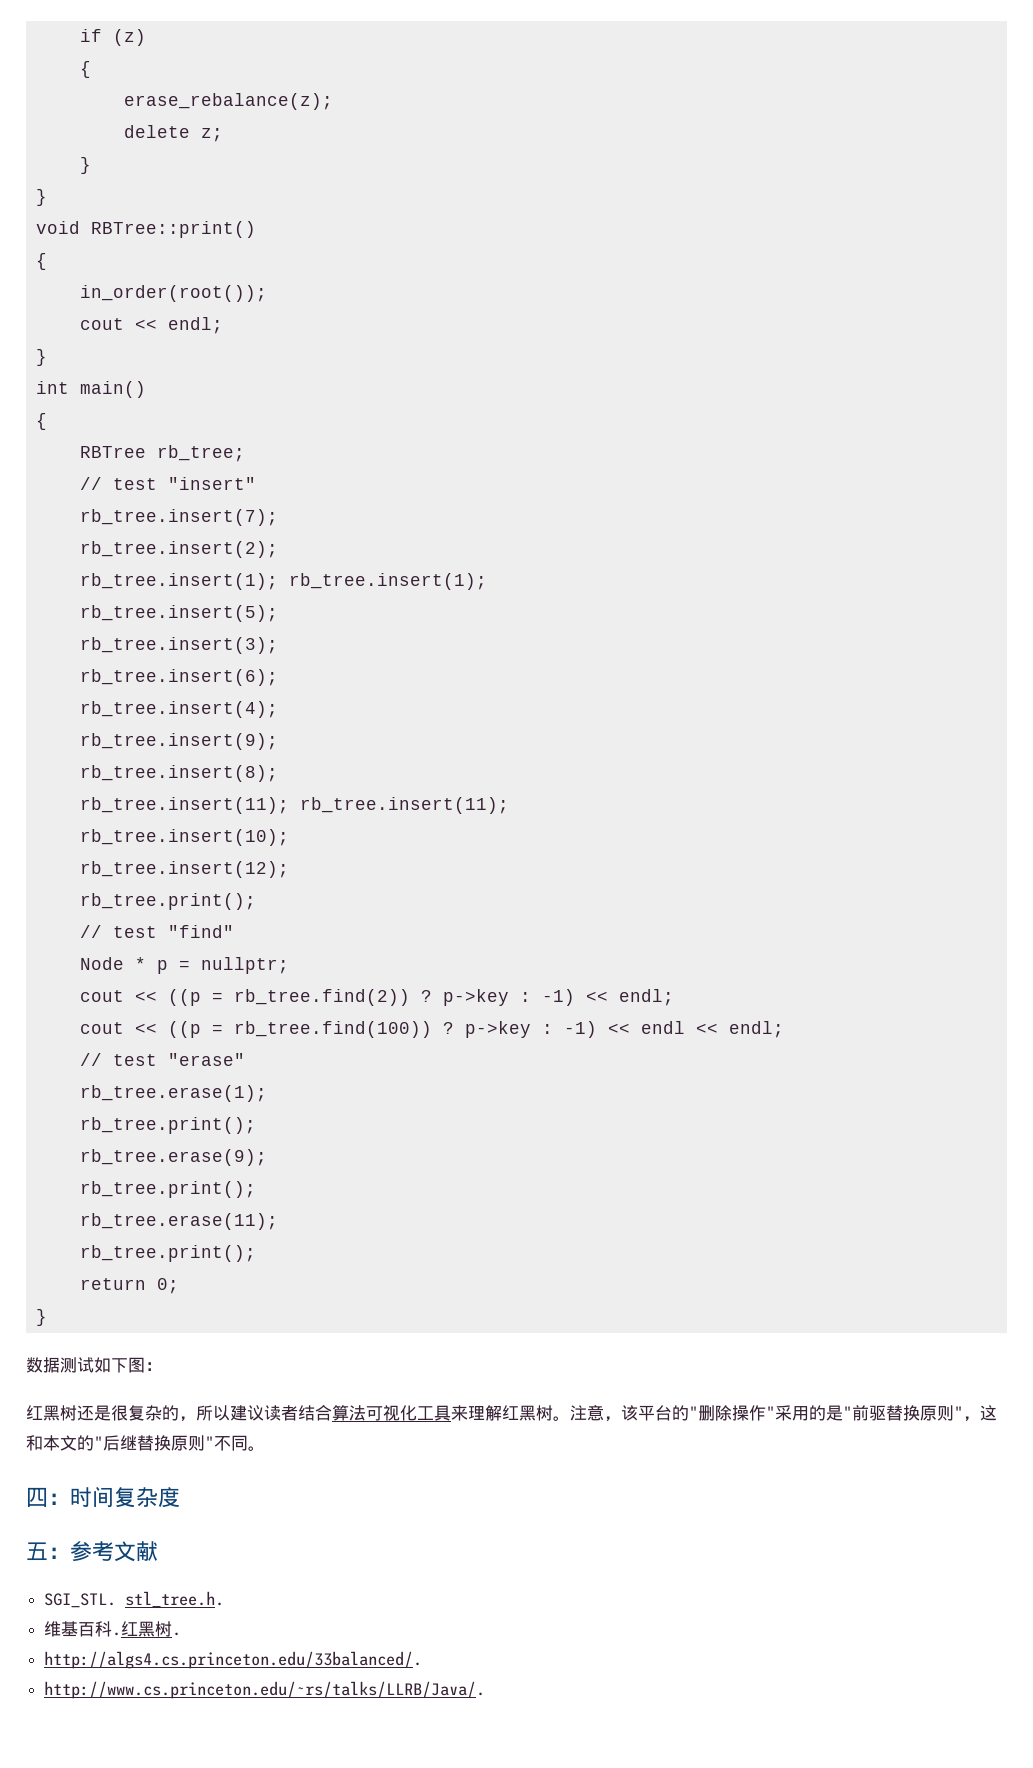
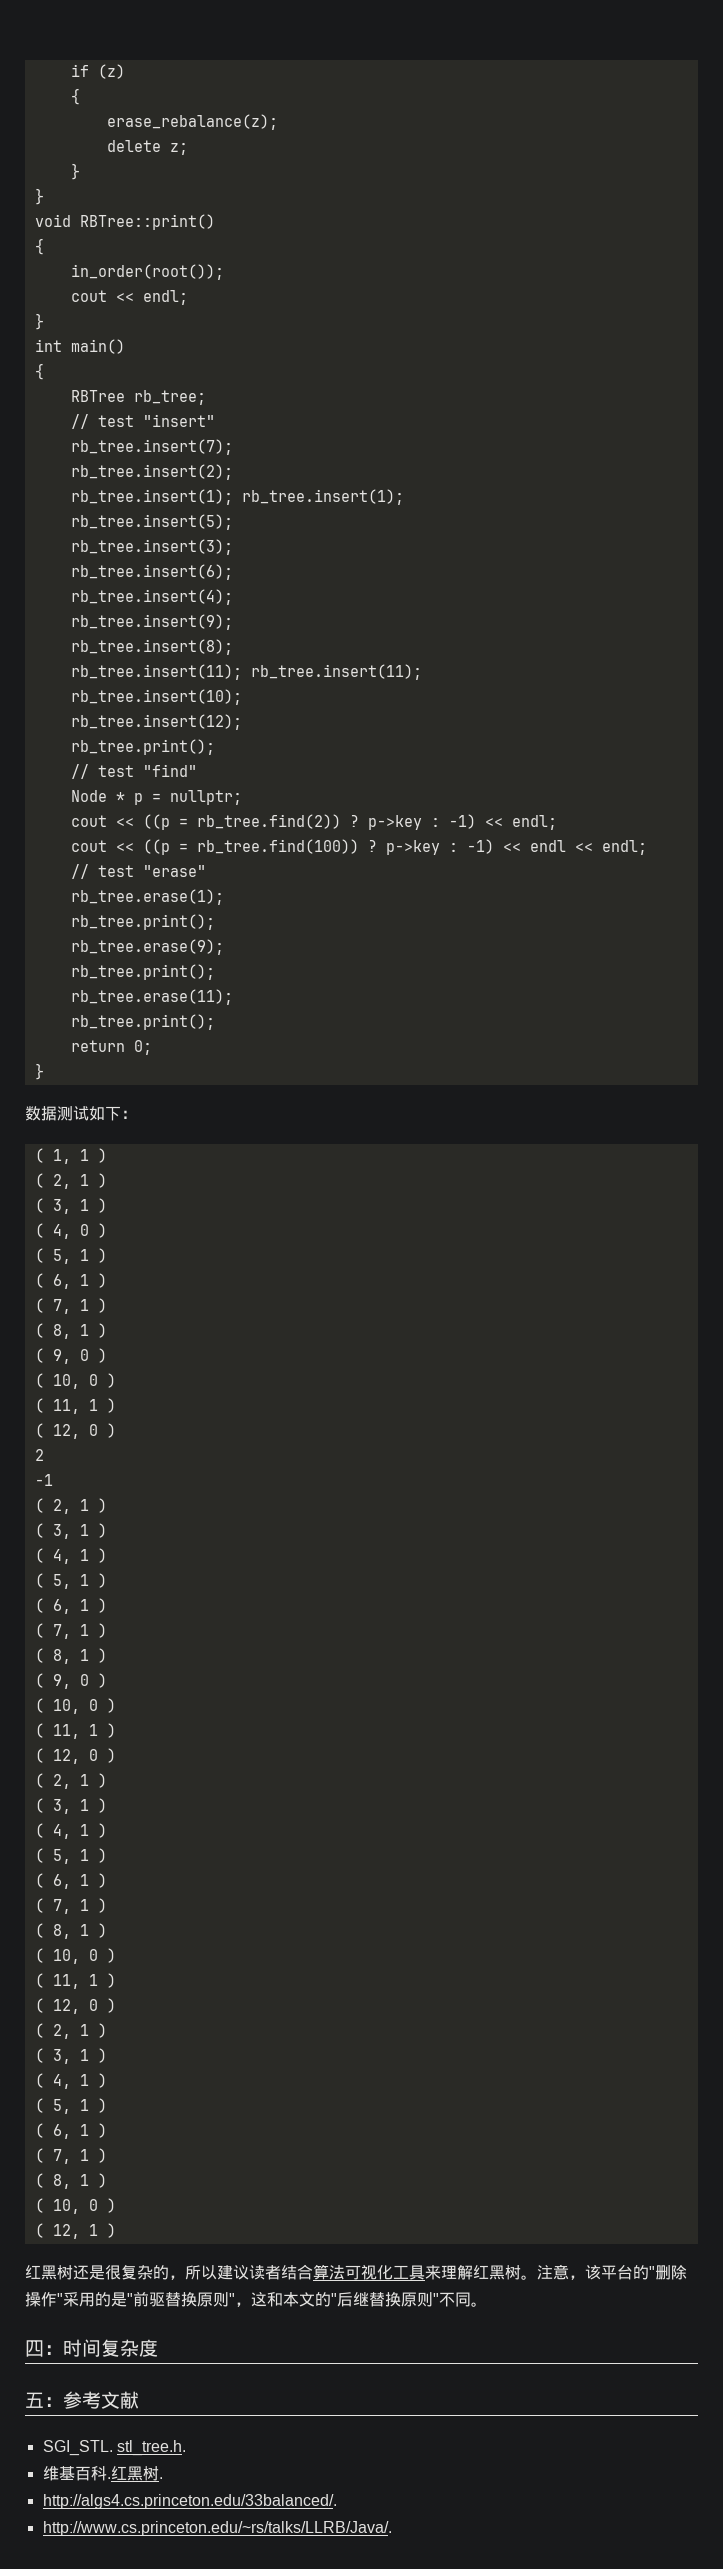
- 数据测试如下图：
+ 数据测试如下：
+ ( 1, 1 )
+ ( 2, 1 )
+ ( 3, 1 )
+ ( 4, 0 )
+ ( 5, 1 )
+ ( 6, 1 )
+ ( 7, 1 )
+ ( 8, 1 )
+ ( 9, 0 )
+ ( 10, 0 )
+ ( 11, 1 )
+ ( 12, 0 )
+ 2
+ -1
+ ( 2, 1 )
+ ( 3, 1 )
+ ( 4, 1 )
+ ( 5, 1 )
+ ( 6, 1 )
+ ( 7, 1 )
+ ( 8, 1 )
+ ( 9, 0 )
+ ( 10, 0 )
+ ( 11, 1 )
+ ( 12, 0 )
+ ( 2, 1 )
+ ( 3, 1 )
+ ( 4, 1 )
+ ( 5, 1 )
+ ( 6, 1 )
+ ( 7, 1 )
+ ( 8, 1 )
+ ( 10, 0 )
+ ( 11, 1 )
+ ( 12, 0 )
+ ( 2, 1 )
+ ( 3, 1 )
+ ( 4, 1 )
+ ( 5, 1 )
+ ( 6, 1 )
+ ( 7, 1 )
+ ( 8, 1 )
+ ( 10, 0 )
+ ( 12, 1 )

